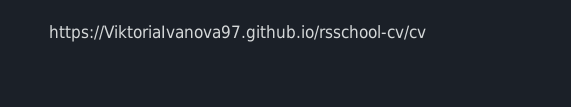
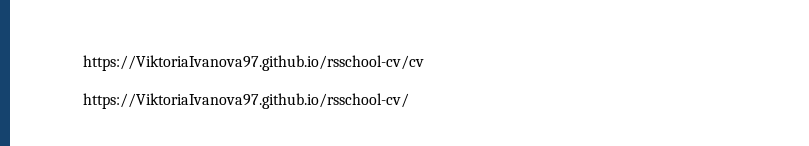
+ https://ViktoriaIvanova97.github.io/rsschool-cv/

